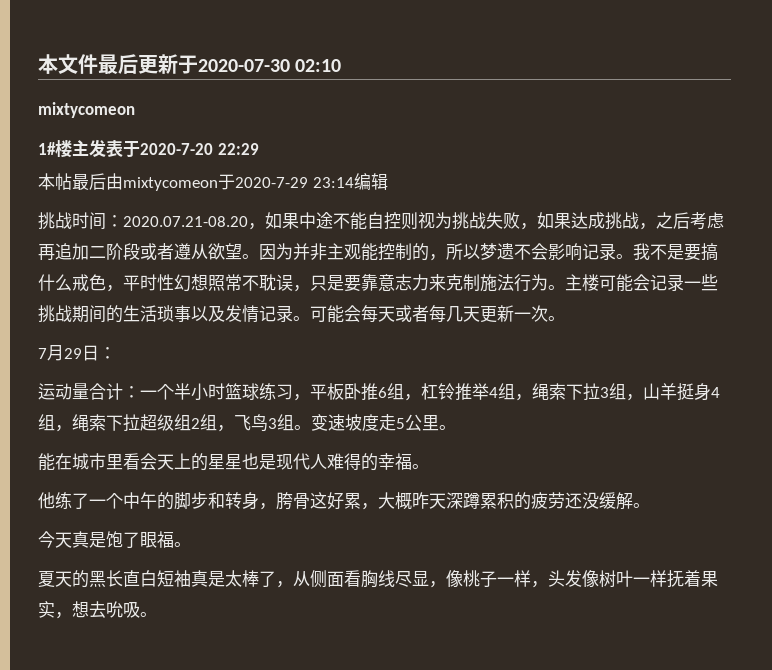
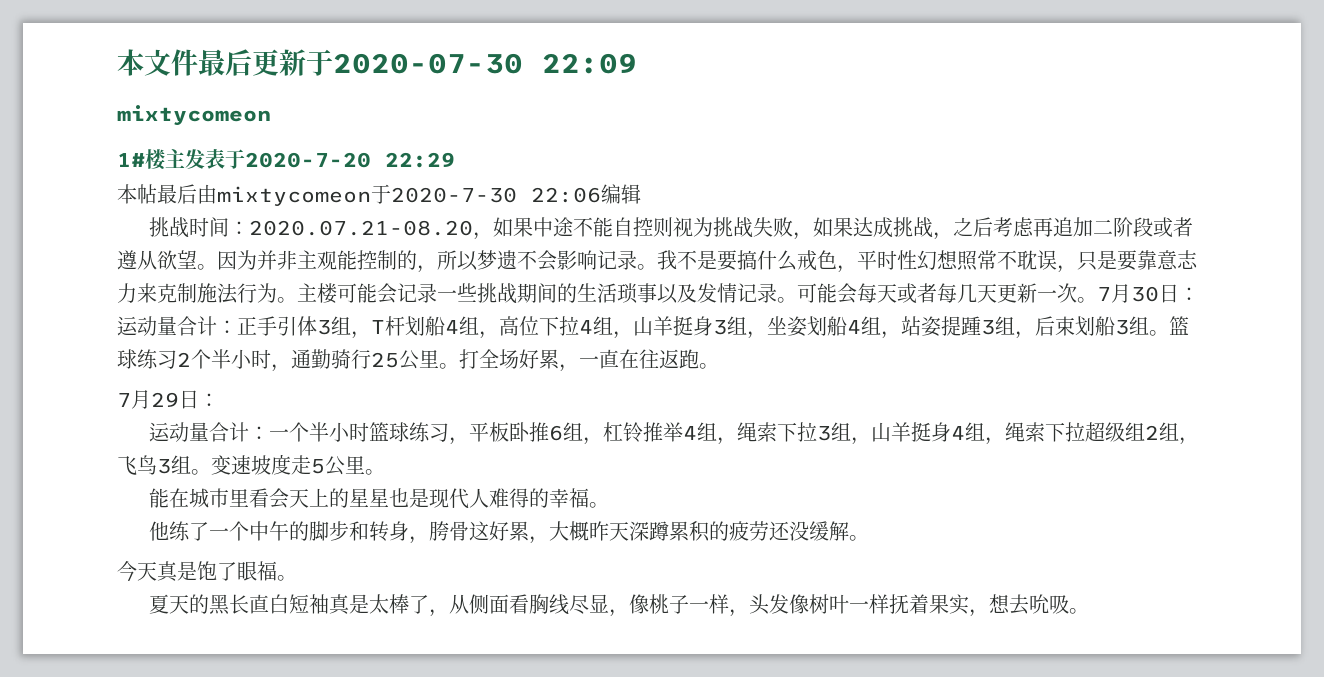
- 本文件最后更新于2020-07-30 02:10
+ 本文件最后更新于2020-07-30 22:09
- 本帖最后由mixtycomeon于2020-7-29 23:14编辑
+ 本帖最后由mixtycomeon于2020-7-30 22:06编辑
+ 7月30日：运动量合计：正手引体3组，T杆划船4组，高位下拉4组，山羊挺身3组，坐姿划船4组，站姿提踵3组，后束划船3组。篮球练习2个半小时，通勤骑行25公里。打全场好累，一直在往返跑。

